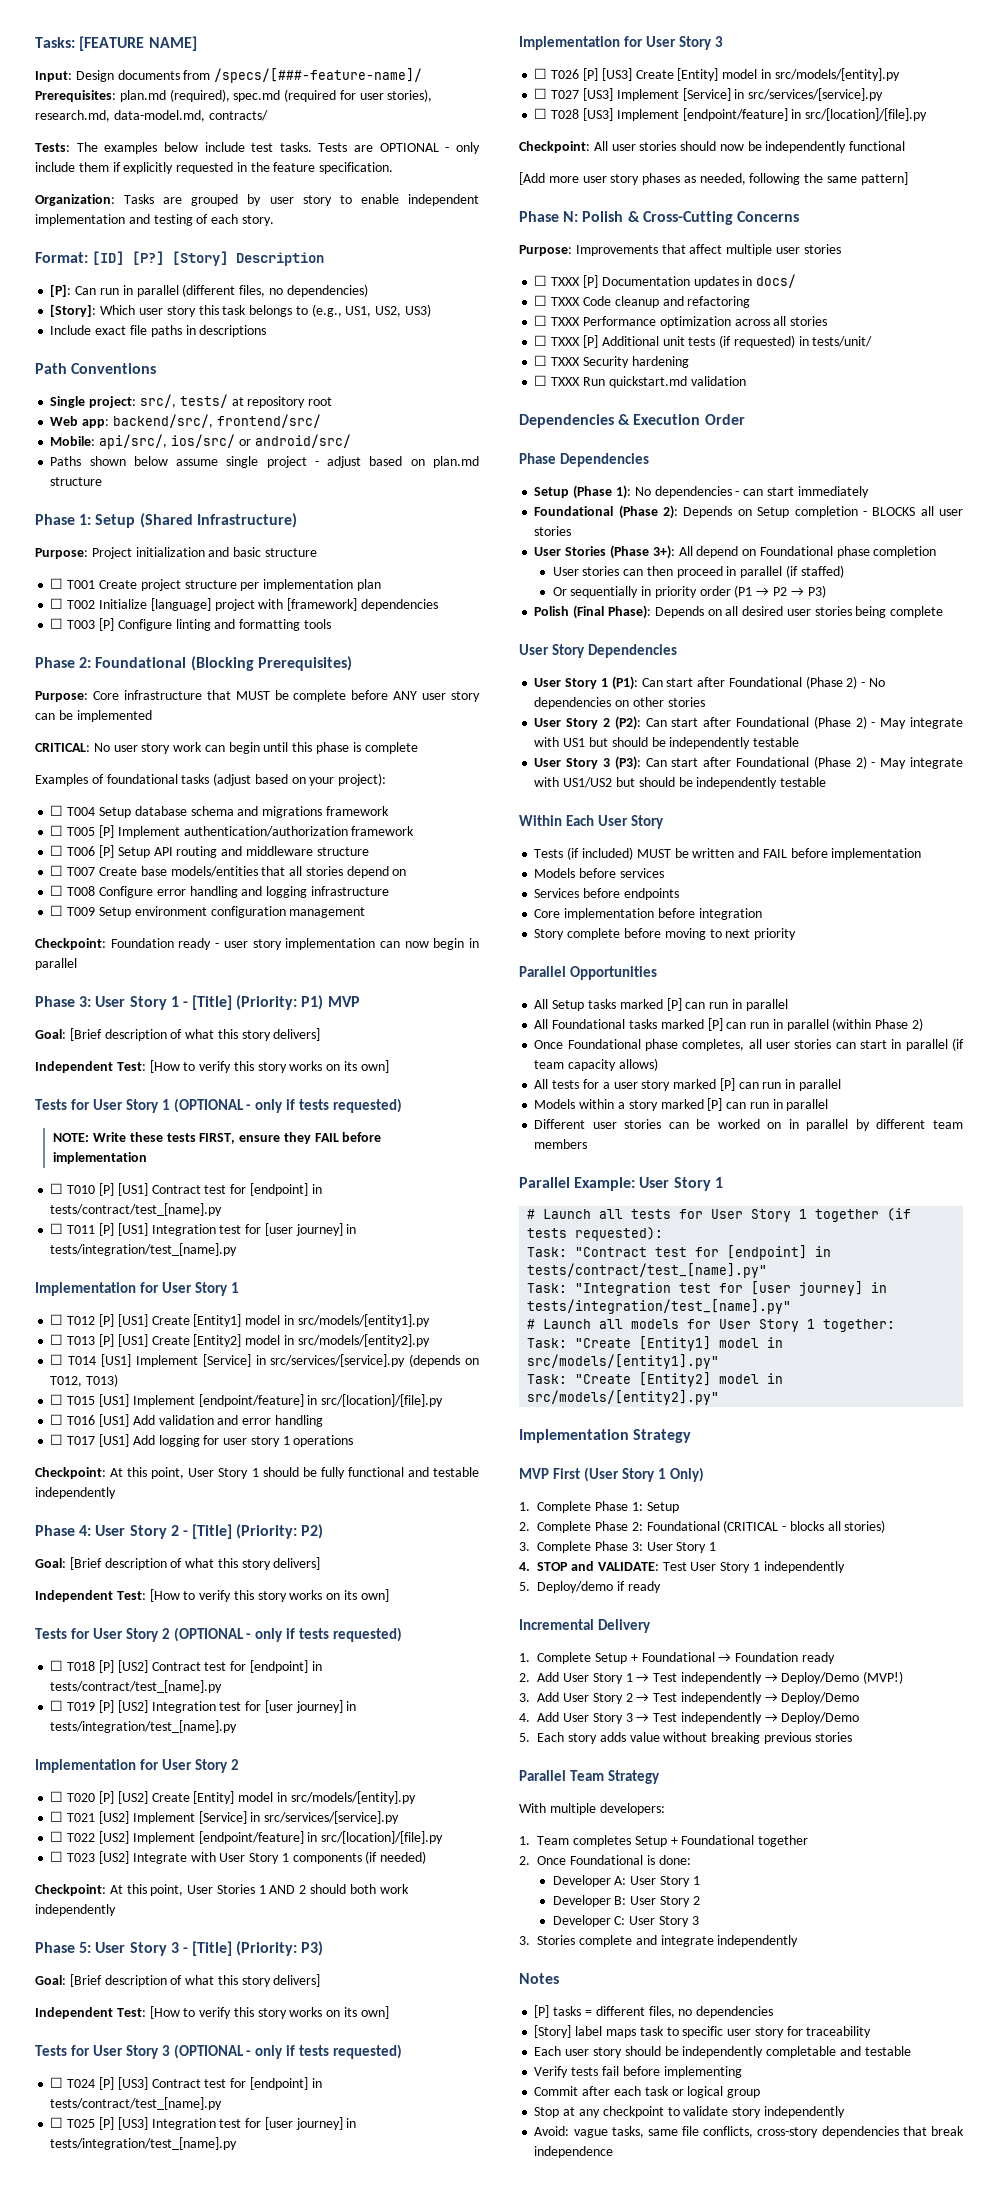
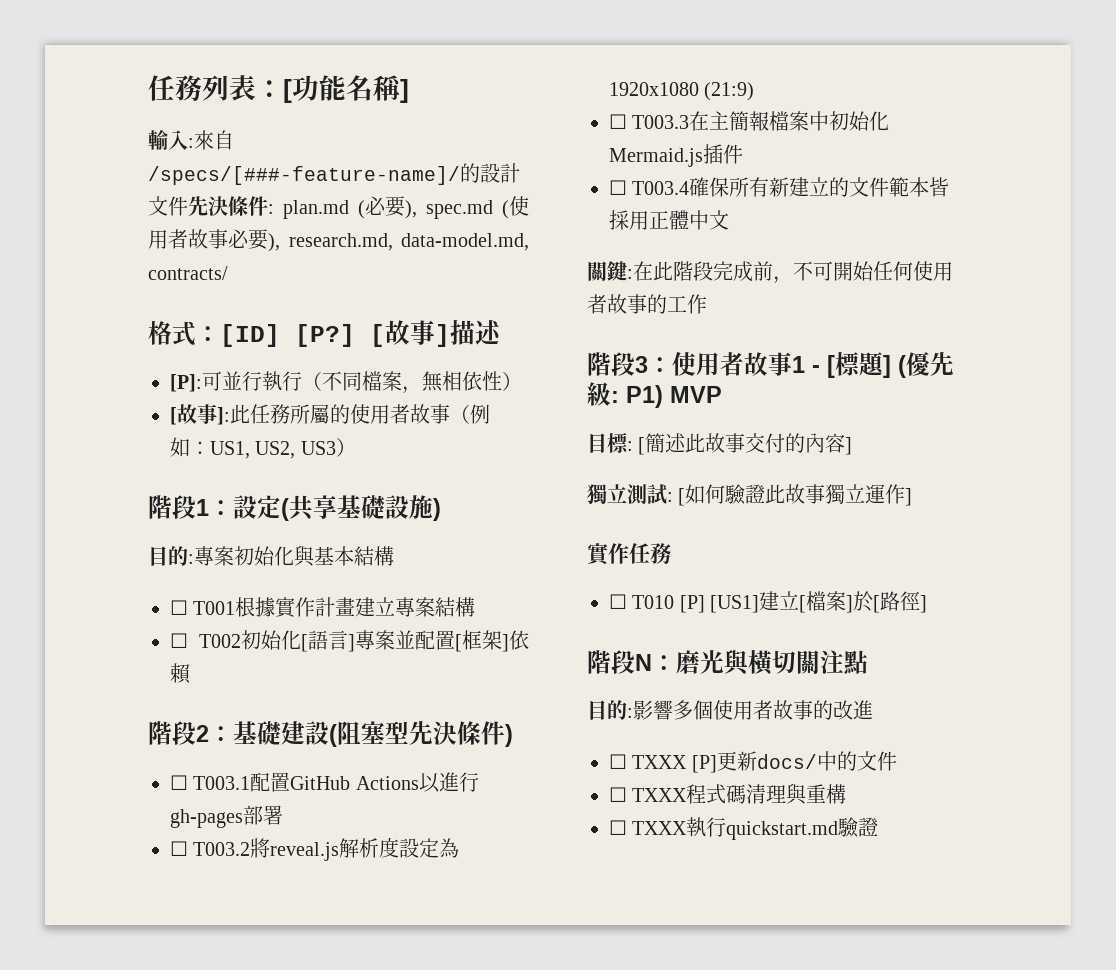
- Tasks: [FEATURE NAME]
- Input: Design documents from /specs/[###-feature-name]/ Prerequisites: plan.md (required), spec.md (required for user stories), research.md, data-model.md, contracts/
- Tests: The examples below include test tasks. Tests are OPTIONAL - only include them if explicitly requested in the feature specification.
- Organization: Tasks are grouped by user story to enable independent implementation and testing of each story.
- Format: [ID] [P?] [Story] Description
- [P]: Can run in parallel (different files, no dependencies)
- [Story]: Which user story this task belongs to (e.g., US1, US2, US3)
- Include exact file paths in descriptions
- Path Conventions
- Single project: src/, tests/ at repository root
- Web app: backend/src/, frontend/src/
- Mobile: api/src/, ios/src/ or android/src/
- Paths shown below assume single project - adjust based on plan.md structure
- Phase 1: Setup (Shared Infrastructure)
- Purpose: Project initialization and basic structure
- ☐ T001 Create project structure per implementation plan
- ☐ T002 Initialize [language] project with [framework] dependencies
- ☐ T003 [P] Configure linting and formatting tools
- Phase 2: Foundational (Blocking Prerequisites)
- Purpose: Core infrastructure that MUST be complete before ANY user story can be implemented
- CRITICAL: No user story work can begin until this phase is complete
- Examples of foundational tasks (adjust based on your project):
- ☐ T004 Setup database schema and migrations framework
- ☐ T005 [P] Implement authentication/authorization framework
- ☐ T006 [P] Setup API routing and middleware structure
- ☐ T007 Create base models/entities that all stories depend on
- ☐ T008 Configure error handling and logging infrastructure
- ☐ T009 Setup environment configuration management
- Checkpoint: Foundation ready - user story implementation can now begin in parallel
- Phase 3: User Story 1 - [Title] (Priority: P1) MVP
- Goal: [Brief description of what this story delivers]
- Independent Test: [How to verify this story works on its own]
- Tests for User Story 1 (OPTIONAL - only if tests requested)
- NOTE: Write these tests FIRST, ensure they FAIL before implementation
- ☐ T010 [P] [US1] Contract test for [endpoint] in tests/contract/test_[name].py
- ☐ T011 [P] [US1] Integration test for [user journey] in tests/integration/test_[name].py
- Implementation for User Story 1
- ☐ T012 [P] [US1] Create [Entity1] model in src/models/[entity1].py
- ☐ T013 [P] [US1] Create [Entity2] model in src/models/[entity2].py
- ☐ T014 [US1] Implement [Service] in src/services/[service].py (depends on T012, T013)
- ☐ T015 [US1] Implement [endpoint/feature] in src/[location]/[file].py
- ☐ T016 [US1] Add validation and error handling
- ☐ T017 [US1] Add logging for user story 1 operations
- Checkpoint: At this point, User Story 1 should be fully functional and testable independently
- Phase 4: User Story 2 - [Title] (Priority: P2)
- Goal: [Brief description of what this story delivers]
- Independent Test: [How to verify this story works on its own]
- Tests for User Story 2 (OPTIONAL - only if tests requested)
- ☐ T018 [P] [US2] Contract test for [endpoint] in tests/contract/test_[name].py
- ☐ T019 [P] [US2] Integration test for [user journey] in tests/integration/test_[name].py
- Implementation for User Story 2
- ☐ T020 [P] [US2] Create [Entity] model in src/models/[entity].py
- ☐ T021 [US2] Implement [Service] in src/services/[service].py
- ☐ T022 [US2] Implement [endpoint/feature] in src/[location]/[file].py
- ☐ T023 [US2] Integrate with User Story 1 components (if needed)
- Checkpoint: At this point, User Stories 1 AND 2 should both work independently
- Phase 5: User Story 3 - [Title] (Priority: P3)
- Goal: [Brief description of what this story delivers]
- Independent Test: [How to verify this story works on its own]
- Tests for User Story 3 (OPTIONAL - only if tests requested)
- ☐ T024 [P] [US3] Contract test for [endpoint] in tests/contract/test_[name].py
- ☐ T025 [P] [US3] Integration test for [user journey] in tests/integration/test_[name].py
- Implementation for User Story 3
- ☐ T026 [P] [US3] Create [Entity] model in src/models/[entity].py
- ☐ T027 [US3] Implement [Service] in src/services/[service].py
- ☐ T028 [US3] Implement [endpoint/feature] in src/[location]/[file].py
- Checkpoint: All user stories should now be independently functional
- [Add more user story phases as needed, following the same pattern]
- Phase N: Polish & Cross-Cutting Concerns
- Purpose: Improvements that affect multiple user stories
- ☐ TXXX [P] Documentation updates in docs/
- ☐ TXXX Code cleanup and refactoring
- ☐ TXXX Performance optimization across all stories
- ☐ TXXX [P] Additional unit tests (if requested) in tests/unit/
- ☐ TXXX Security hardening
- ☐ TXXX Run quickstart.md validation
- Dependencies & Execution Order
- Phase Dependencies
- Setup (Phase 1): No dependencies - can start immediately
- Foundational (Phase 2): Depends on Setup completion - BLOCKS all user stories
- User Stories (Phase 3+): All depend on Foundational phase completion
- User stories can then proceed in parallel (if staffed)
- Or sequentially in priority order (P1 → P2 → P3)
- Polish (Final Phase): Depends on all desired user stories being complete
- User Story Dependencies
- User Story 1 (P1): Can start after Foundational (Phase 2) - No dependencies on other stories
- User Story 2 (P2): Can start after Foundational (Phase 2) - May integrate with US1 but should be independently testable
- User Story 3 (P3): Can start after Foundational (Phase 2) - May integrate with US1/US2 but should be independently testable
- Within Each User Story
- Tests (if included) MUST be written and FAIL before implementation
- Models before services
- Services before endpoints
- Core implementation before integration
- Story complete before moving to next priority
- Parallel Opportunities
- All Setup tasks marked [P] can run in parallel
- All Foundational tasks marked [P] can run in parallel (within Phase 2)
- Once Foundational phase completes, all user stories can start in parallel (if team capacity allows)
- All tests for a user story marked [P] can run in parallel
- Models within a story marked [P] can run in parallel
- Different user stories can be worked on in parallel by different team members
- Parallel Example: User Story 1
- # Launch all tests for User Story 1 together (if tests requested):
- Task: "Contract test for [endpoint] in tests/contract/test_[name].py"
- Task: "Integration test for [user journey] in tests/integration/test_[name].py"
- # Launch all models for User Story 1 together:
- Task: "Create [Entity1] model in src/models/[entity1].py"
- Task: "Create [Entity2] model in src/models/[entity2].py"
- Implementation Strategy
- MVP First (User Story 1 Only)
- 1. Complete Phase 1: Setup
- 2. Complete Phase 2: Foundational (CRITICAL - blocks all stories)
- 3. Complete Phase 3: User Story 1
- 4. STOP and VALIDATE: Test User Story 1 independently
- 5. Deploy/demo if ready
- Incremental Delivery
- 1. Complete Setup + Foundational → Foundation ready
- 2. Add User Story 1 → Test independently → Deploy/Demo (MVP!)
- 3. Add User Story 2 → Test independently → Deploy/Demo
- 4. Add User Story 3 → Test independently → Deploy/Demo
- 5. Each story adds value without breaking previous stories
- Parallel Team Strategy
- With multiple developers:
- 1. Team completes Setup + Foundational together
- 2. Once Foundational is done:
- Developer A: User Story 1
- Developer B: User Story 2
- Developer C: User Story 3
- 3. Stories complete and integrate independently
- Notes
- [P] tasks = different files, no dependencies
- [Story] label maps task to specific user story for traceability
- Each user story should be independently completable and testable
- Verify tests fail before implementing
- Commit after each task or logical group
- Stop at any checkpoint to validate story independently
- Avoid: vague tasks, same file conflicts, cross-story dependencies that break independence
+ 任務列表：[功能名稱]
+ 輸入:來自/specs/[###-feature-name]/的設計文件先決條件: plan.md (必要), spec.md (使用者故事必要), research.md, data-model.md, contracts/
+ 格式：[ID] [P?] [故事]描述
+ [P]:可並行執行（不同檔案，無相依性）
+ [故事]:此任務所屬的使用者故事（例如：US1, US2, US3）
+ 階段1：設定(共享基礎設施)
+ 目的:專案初始化與基本結構
+ ☐ T001根據實作計畫建立專案結構
+ ☐ T002初始化[語言]專案並配置[框架]依賴
+ 階段2：基礎建設(阻塞型先決條件)
+ ☐ T003.1配置GitHub Actions以進行gh-pages部署
+ ☐ T003.2將reveal.js解析度設定為1920x1080 (21:9)
+ ☐ T003.3在主簡報檔案中初始化Mermaid.js插件
+ ☐ T003.4確保所有新建立的文件範本皆採用正體中文
+ 關鍵:在此階段完成前，不可開始任何使用者故事的工作
+ 階段3：使用者故事1 - [標題] (優先級: P1) MVP
+ 目標: [簡述此故事交付的內容]
+ 獨立測試: [如何驗證此故事獨立運作]
+ 實作任務
+ ☐ T010 [P] [US1]建立[檔案]於[路徑]
+ 階段N：磨光與橫切關注點
+ 目的:影響多個使用者故事的改進
+ ☐ TXXX [P]更新docs/中的文件
+ ☐ TXXX程式碼清理與重構
+ ☐ TXXX執行quickstart.md驗證

